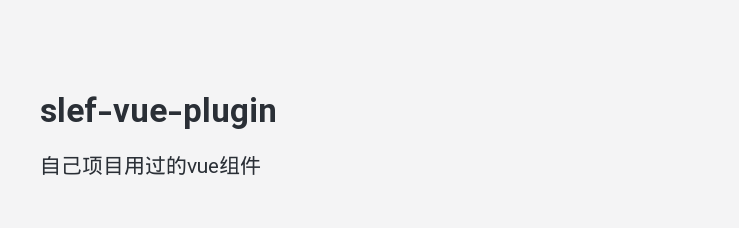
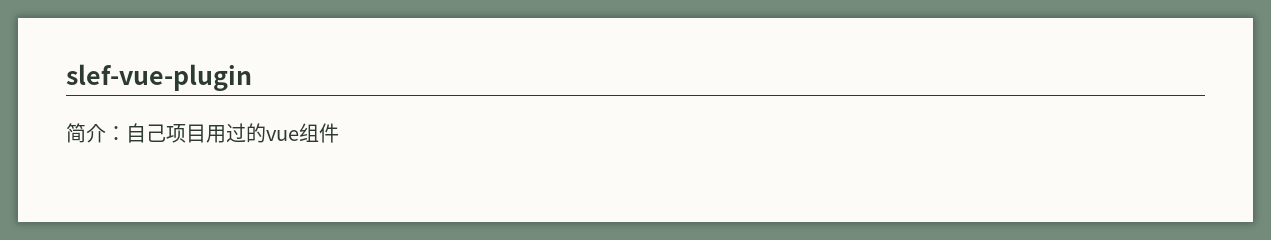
- 自己项目用过的vue组件
+ 简介：自己项目用过的vue组件

